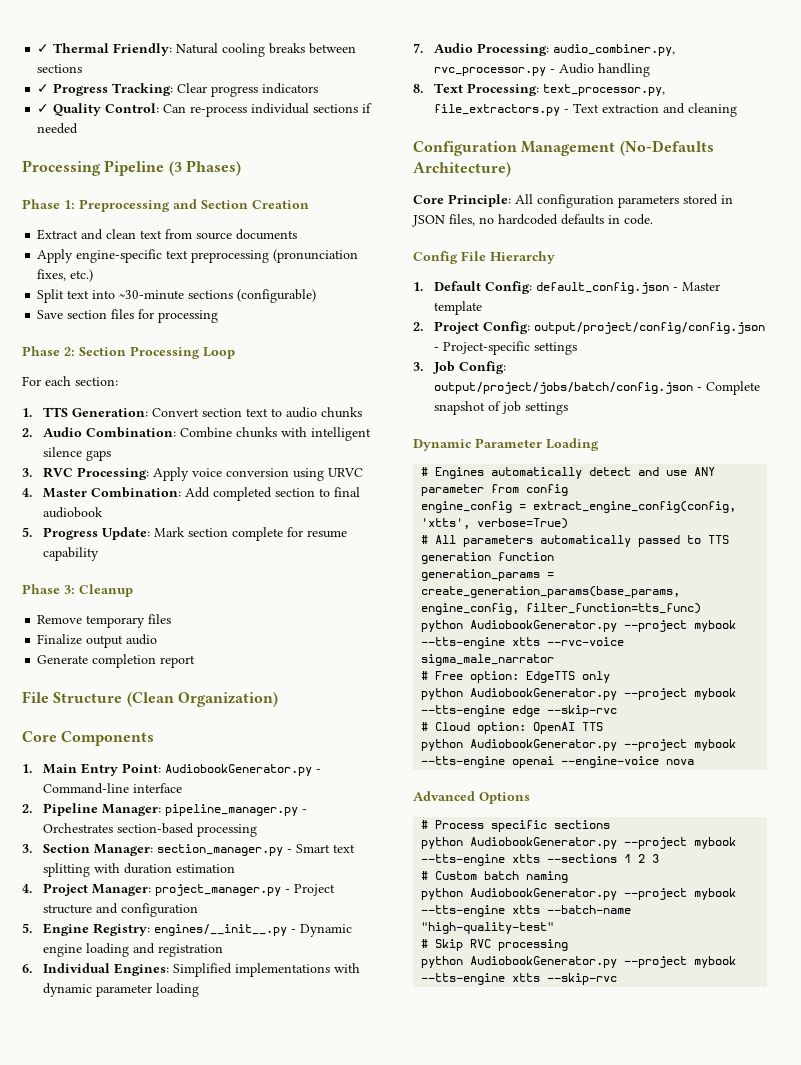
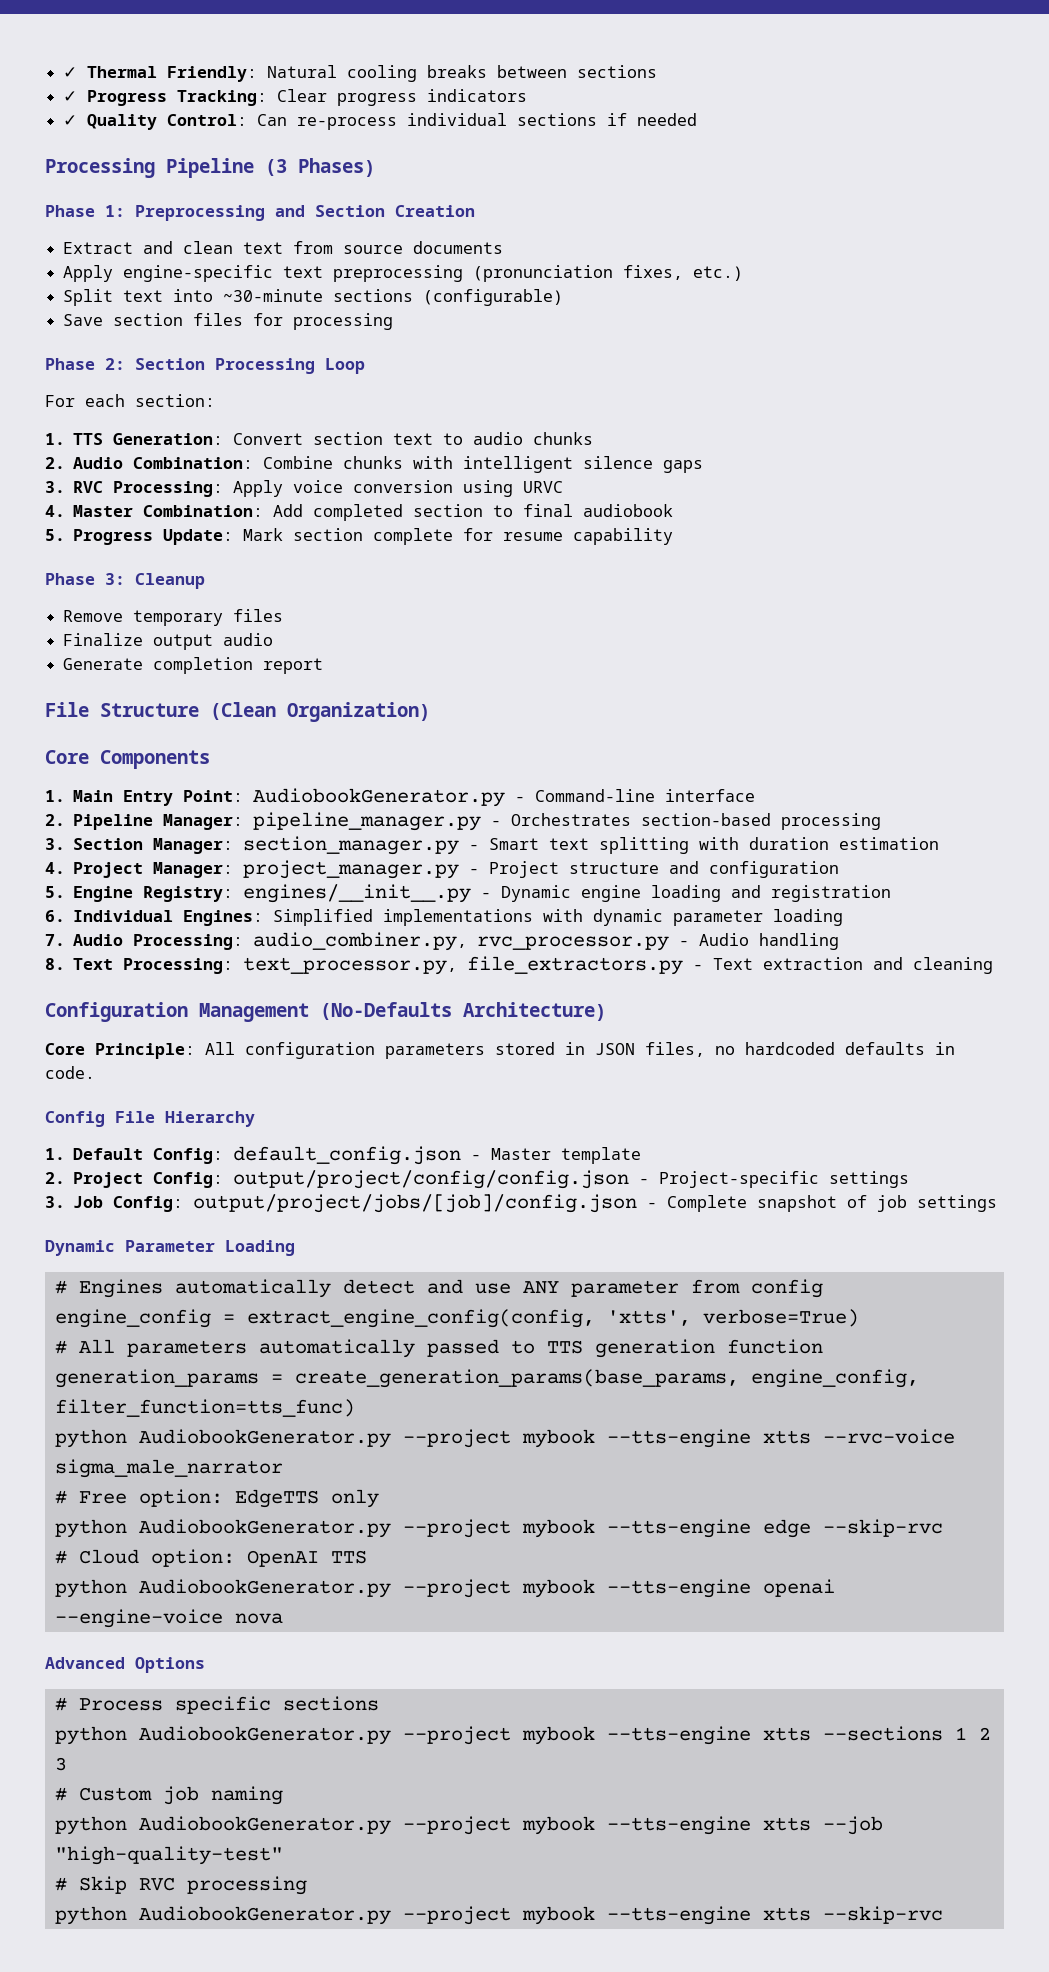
- 3. Job Config: output/project/jobs/batch/config.json - Complete snapshot of job settings
+ 3. Job Config: output/project/jobs/[job]/config.json - Complete snapshot of job settings
- # Custom batch naming
+ # Custom job naming
- python AudiobookGenerator.py --project mybook --tts-engine xtts --batch-name "high-quality-test"
+ python AudiobookGenerator.py --project mybook --tts-engine xtts --job "high-quality-test"

